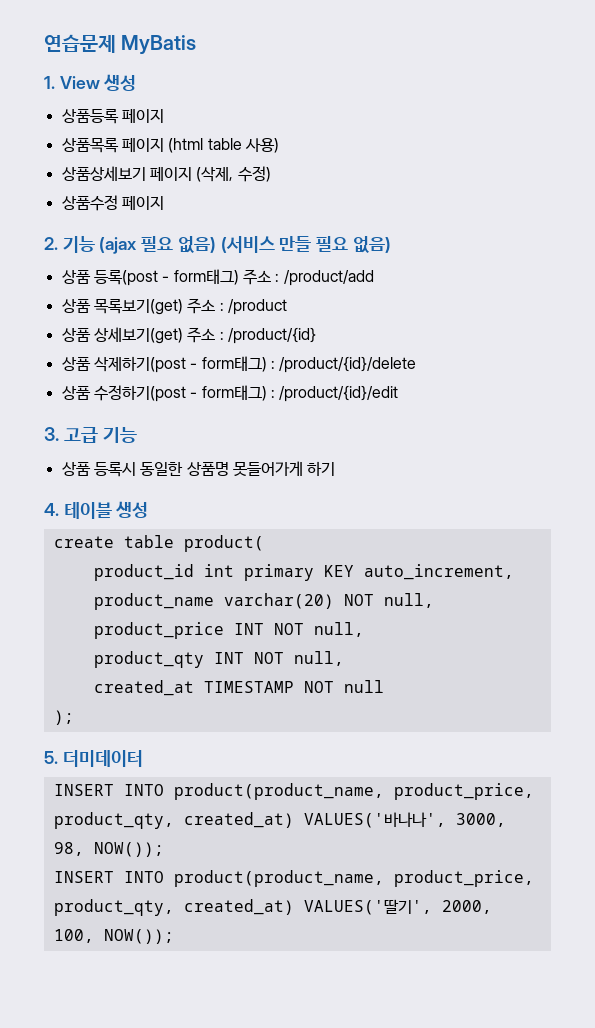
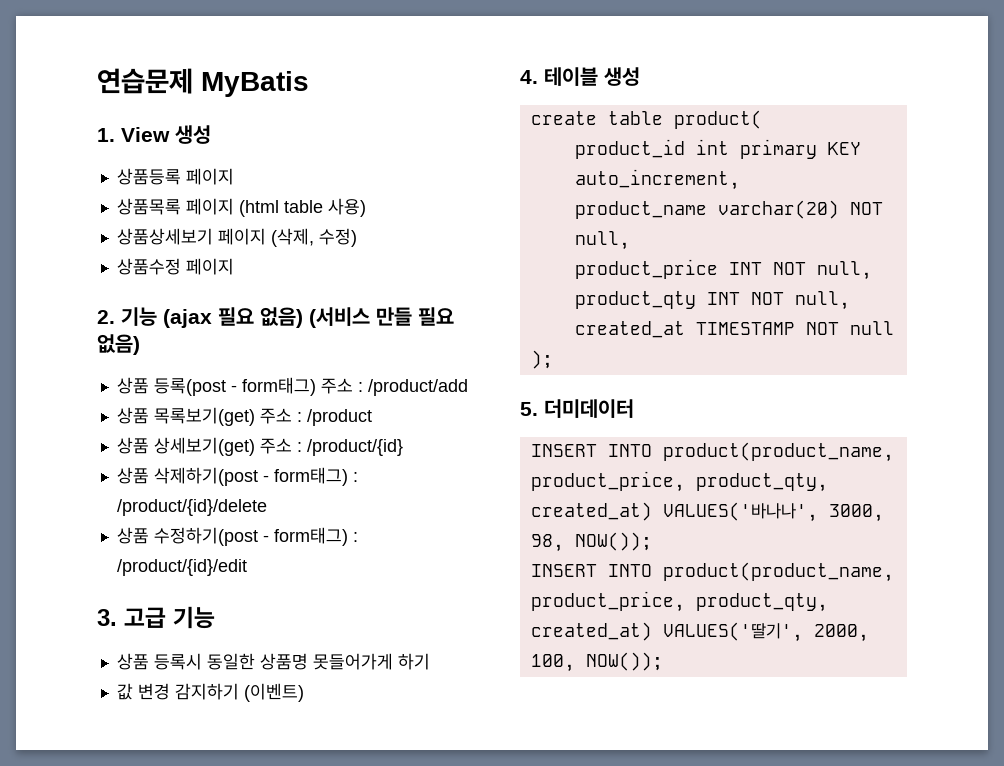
+ 값 변경 감지하기 (이벤트)

